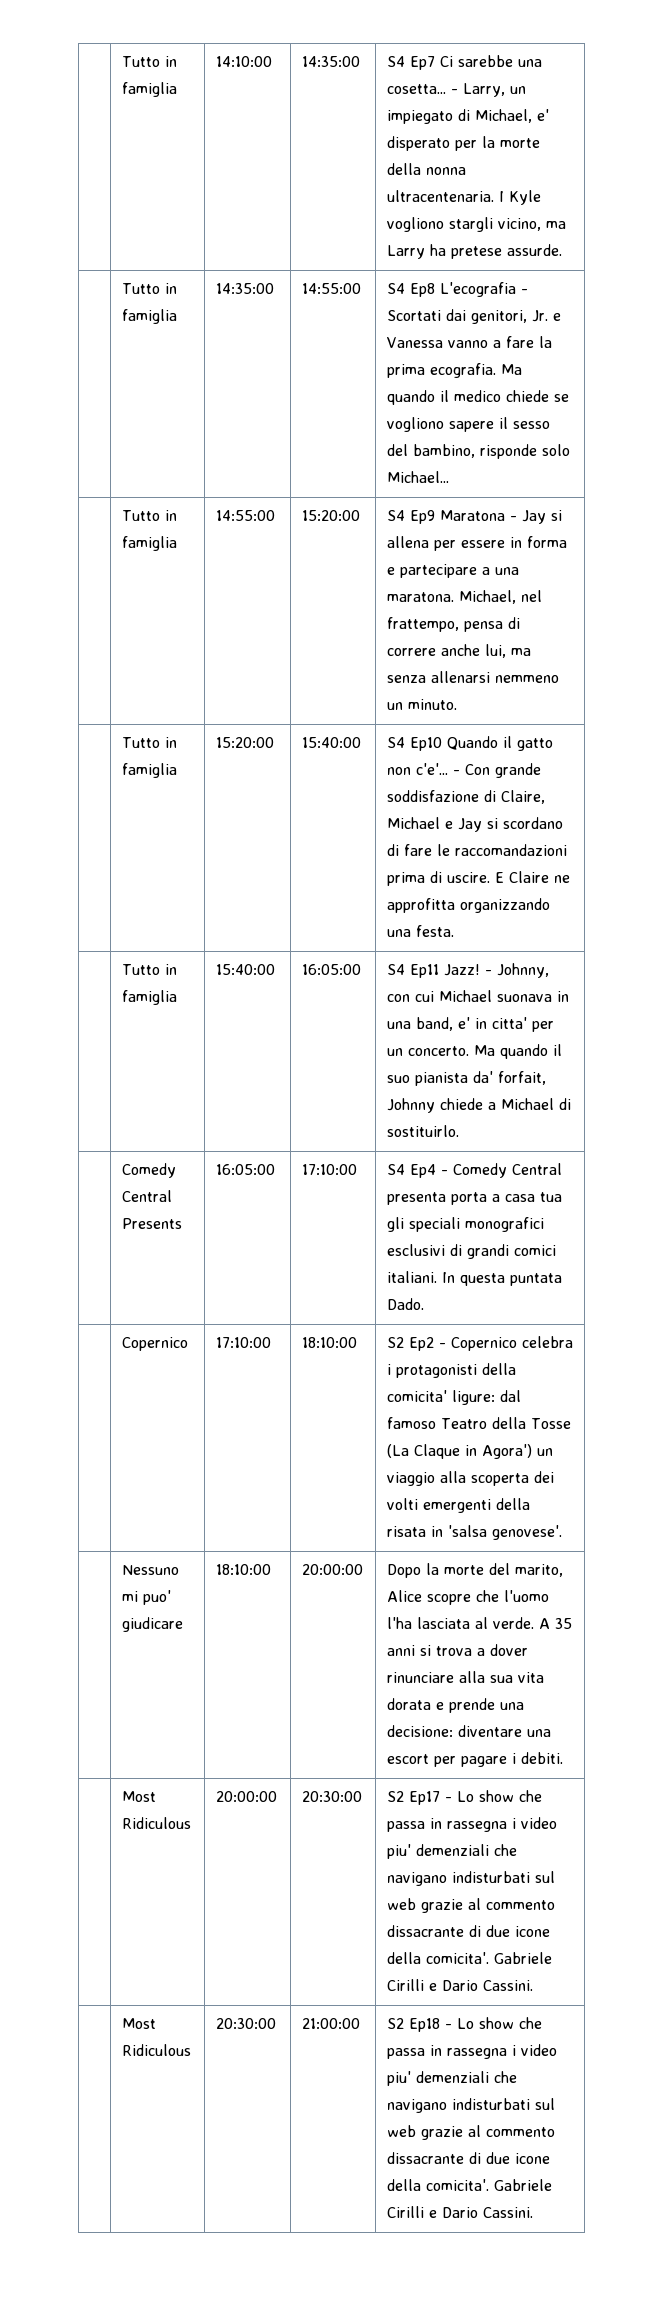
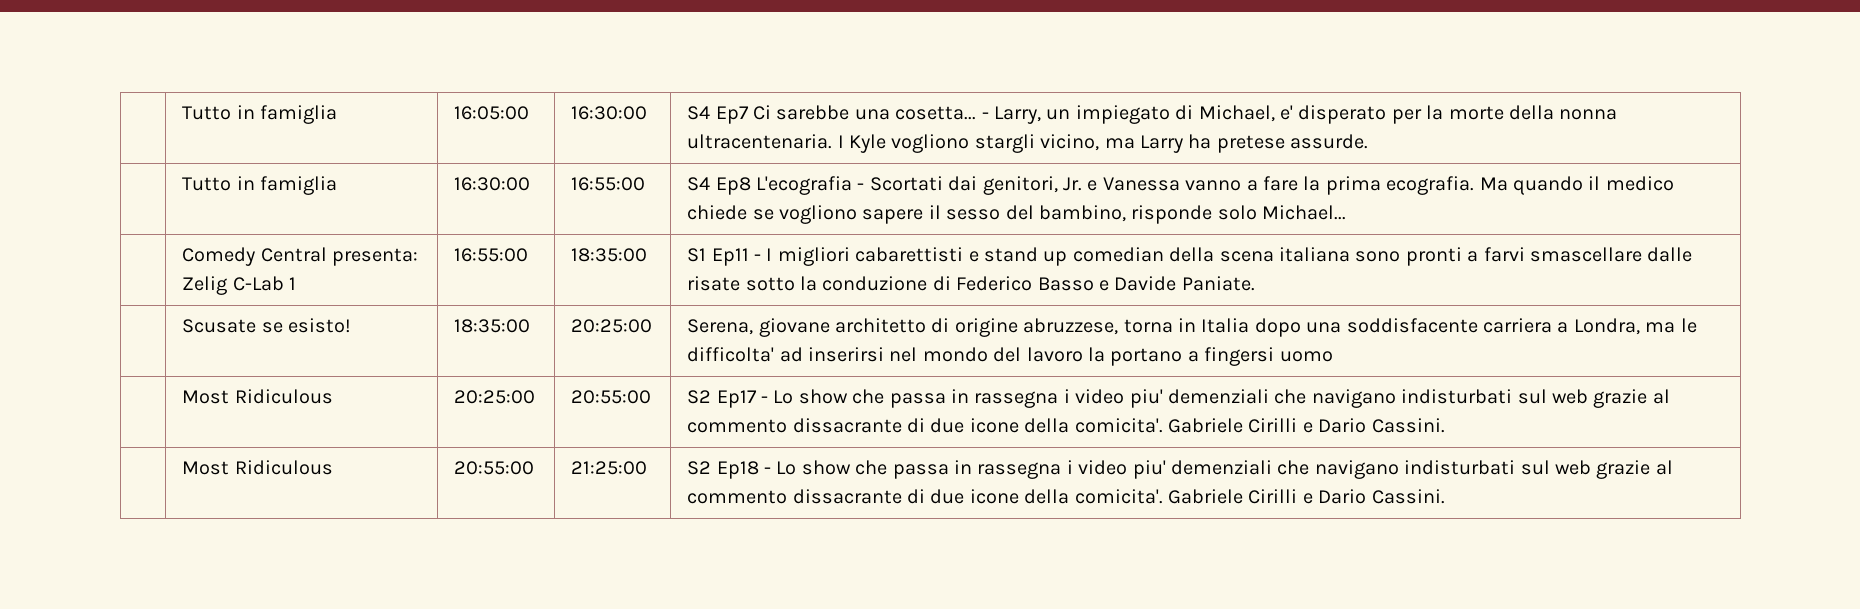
- | Tutto in famiglia | 14:10:00 | 14:35:00 | S4 Ep7 Ci sarebbe una cosetta... - Larry, un impiegato di Michael, e' disperato per la morte della nonna ultracentenaria. I Kyle vogliono stargli vicino, ma Larry ha pretese assurde.
+ | Tutto in famiglia | 16:05:00 | 16:30:00 | S4 Ep7 Ci sarebbe una cosetta... - Larry, un impiegato di Michael, e' disperato per la morte della nonna ultracentenaria. I Kyle vogliono stargli vicino, ma Larry ha pretese assurde.
- | Tutto in famiglia | 14:35:00 | 14:55:00 | S4 Ep8 L'ecografia - Scortati dai genitori, Jr. e Vanessa vanno a fare la prima ecografia. Ma quando il medico chiede se vogliono sapere il sesso del bambino, risponde solo Michael...
+ | Tutto in famiglia | 16:30:00 | 16:55:00 | S4 Ep8 L'ecografia - Scortati dai genitori, Jr. e Vanessa vanno a fare la prima ecografia. Ma quando il medico chiede se vogliono sapere il sesso del bambino, risponde solo Michael...
- | Tutto in famiglia | 14:55:00 | 15:20:00 | S4 Ep9 Maratona - Jay si allena per essere in forma e partecipare a una maratona. Michael, nel frattempo, pensa di correre anche lui, ma senza allenarsi nemmeno un minuto.
- | Tutto in famiglia | 15:20:00 | 15:40:00 | S4 Ep10 Quando il gatto non c'e'... - Con grande soddisfazione di Claire, Michael e Jay si scordano di fare le raccomandazioni prima di uscire. E Claire ne approfitta organizzando una festa.
- | Tutto in famiglia | 15:40:00 | 16:05:00 | S4 Ep11 Jazz! - Johnny, con cui Michael suonava in una band, e' in citta' per un concerto. Ma quando il suo pianista da' forfait, Johnny chiede a Michael di sostituirlo.
- | Comedy Central Presents | 16:05:00 | 17:10:00 | S4 Ep4 - Comedy Central presenta porta a casa tua gli speciali monografici esclusivi di grandi comici italiani. In questa puntata Dado.
- | Copernico | 17:10:00 | 18:10:00 | S2 Ep2 - Copernico celebra i protagonisti della comicita' ligure: dal famoso Teatro della Tosse (La Claque in Agora') un viaggio alla scoperta dei volti emergenti della risata in 'salsa genovese'.
- | Nessuno mi puo' giudicare | 18:10:00 | 20:00:00 | Dopo la morte del marito, Alice scopre che l'uomo l'ha lasciata al verde. A 35 anni si trova a dover rinunciare alla sua vita dorata e prende una decisione: diventare una escort per pagare i debiti.
- | Most Ridiculous | 20:00:00 | 20:30:00 | S2 Ep17 - Lo show che passa in rassegna i video piu' demenziali che navigano indisturbati sul web grazie al commento dissacrante di due icone della comicita'. Gabriele Cirilli e Dario Cassini.
+ | Comedy Central presenta: Zelig C-Lab 1 | 16:55:00 | 18:35:00 | S1 Ep11 - I migliori cabarettisti e stand up comedian della scena italiana sono pronti a farvi smascellare dalle risate sotto la conduzione di Federico Basso e Davide Paniate.
+ | Scusate se esisto! | 18:35:00 | 20:25:00 | Serena, giovane architetto di origine abruzzese, torna in Italia dopo una soddisfacente carriera a Londra, ma le difficolta' ad inserirsi nel mondo del lavoro la portano a fingersi uomo
+ | Most Ridiculous | 20:25:00 | 20:55:00 | S2 Ep17 - Lo show che passa in rassegna i video piu' demenziali che navigano indisturbati sul web grazie al commento dissacrante di due icone della comicita'. Gabriele Cirilli e Dario Cassini.
- | Most Ridiculous | 20:30:00 | 21:00:00 | S2 Ep18 - Lo show che passa in rassegna i video piu' demenziali che navigano indisturbati sul web grazie al commento dissacrante di due icone della comicita'. Gabriele Cirilli e Dario Cassini.
+ | Most Ridiculous | 20:55:00 | 21:25:00 | S2 Ep18 - Lo show che passa in rassegna i video piu' demenziali che navigano indisturbati sul web grazie al commento dissacrante di due icone della comicita'. Gabriele Cirilli e Dario Cassini.

